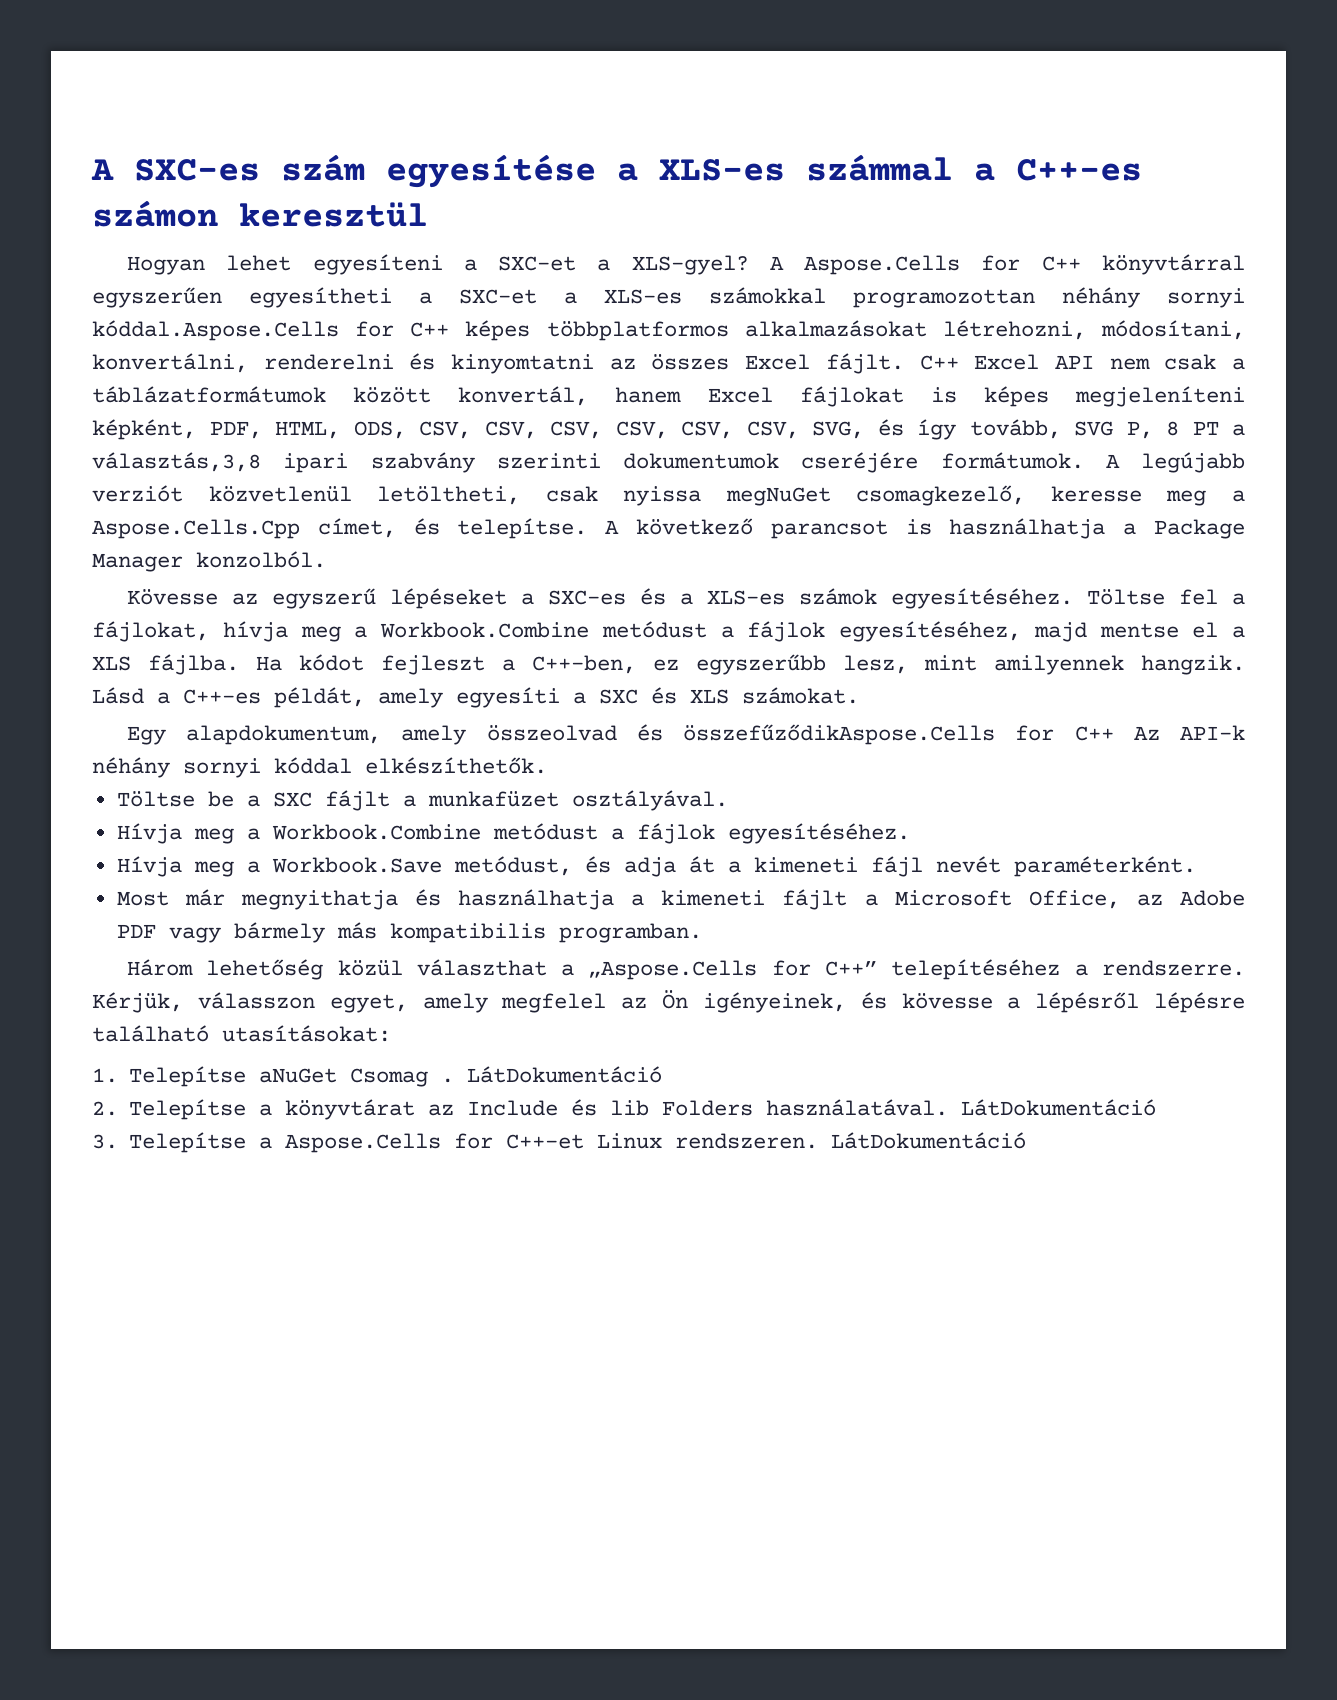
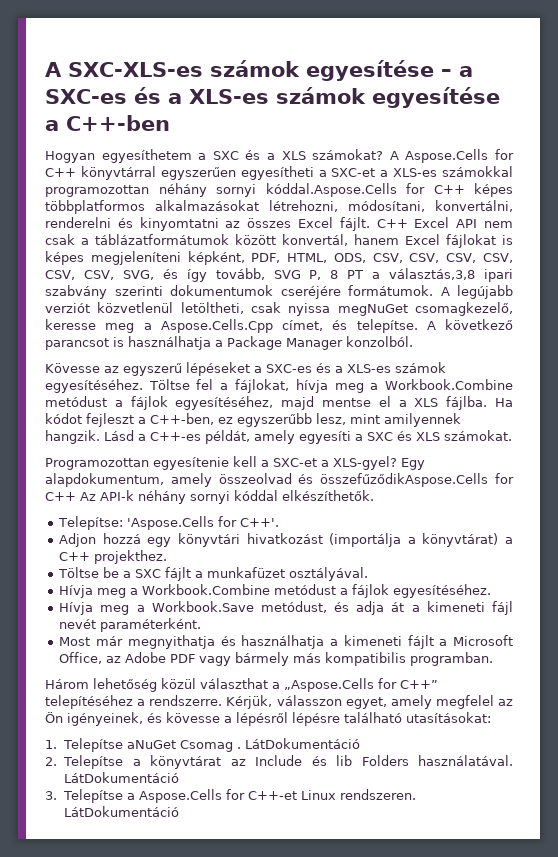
- A SXC-es szám egyesítése a XLS-es számmal a C++-es számon keresztül
- Hogyan lehet egyesíteni a SXC-et a XLS-gyel?
+ A SXC-XLS-es számok egyesítése – a SXC-es és a XLS-es számok egyesítése a C++-ben
+ Hogyan egyesíthetem a SXC és a XLS számokat?
+ Programozottan egyesítenie kell a SXC-et a XLS-gyel?
+ Telepítse: 'Aspose.Cells for C++'.
+ Adjon hozzá egy könyvtári hivatkozást (importálja a könyvtárat) a C++ projekthez.

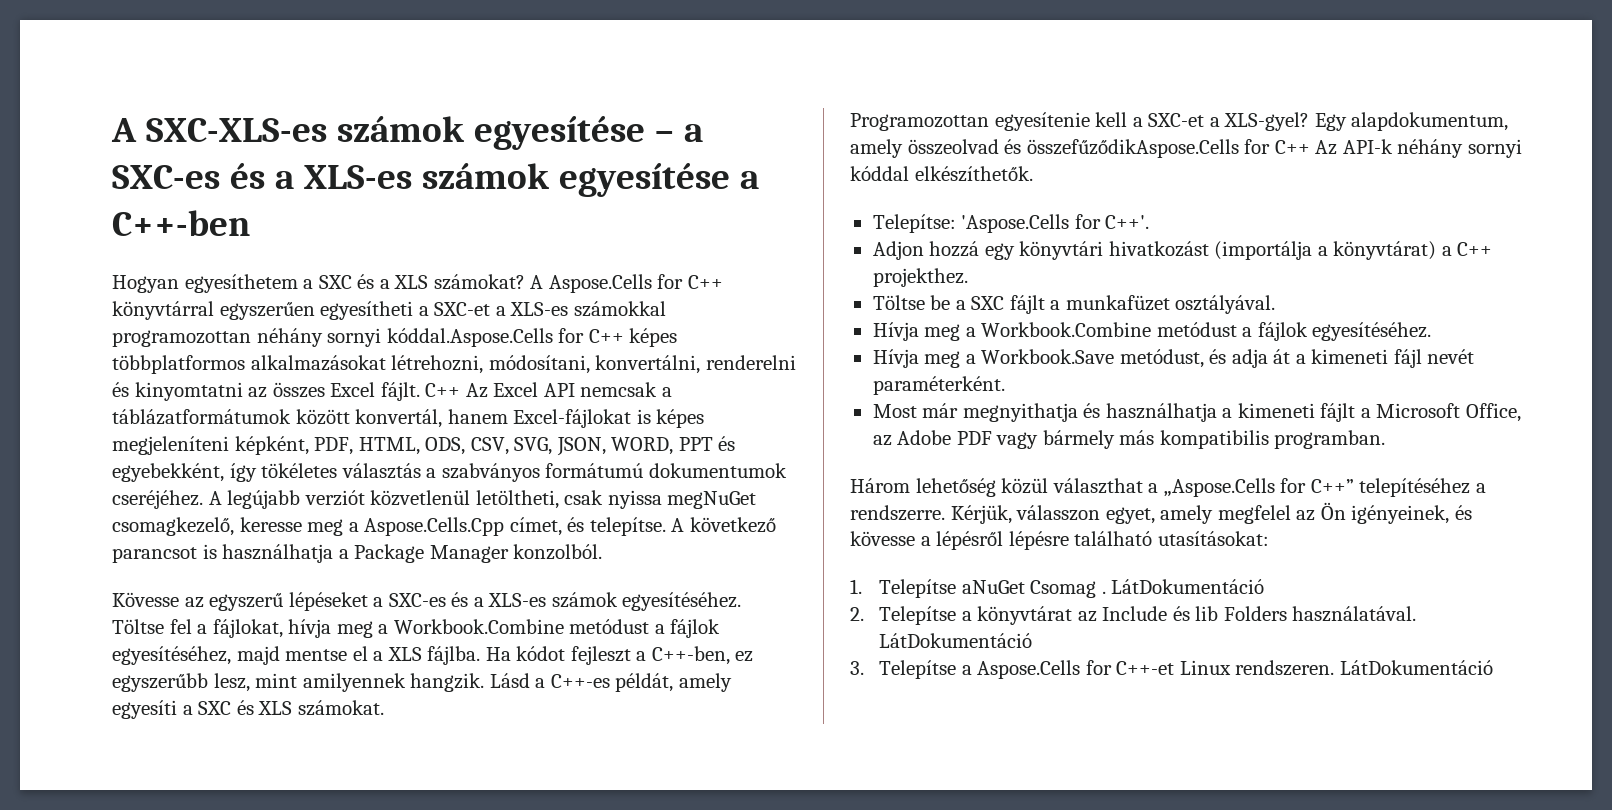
- C++ Excel API nem csak a táblázatformátumok között konvertál, hanem Excel fájlokat is képes megjeleníteni képként, PDF, HTML, ODS, CSV, CSV, CSV, CSV, CSV, CSV, SVG, és így tovább, SVG P, 8 PT a választás,3,8 ipari szabvány szerinti dokumentumok cseréjére formátumok.
+ C++ Az Excel API nemcsak a táblázatformátumok között konvertál, hanem Excel-fájlokat is képes megjeleníteni képként, PDF, HTML, ODS, CSV, SVG, JSON, WORD, PPT és egyebekként, így tökéletes választás a szabványos formátumú dokumentumok cseréjéhez.

